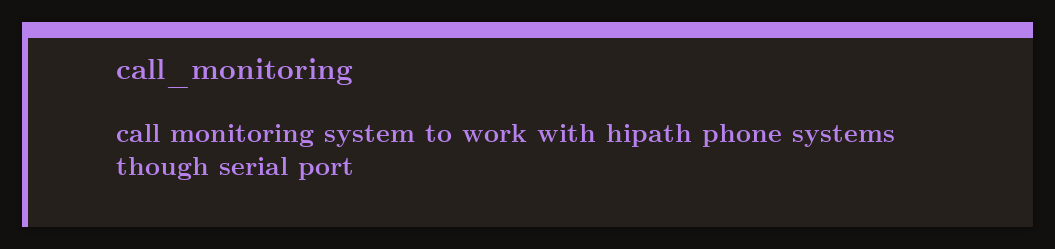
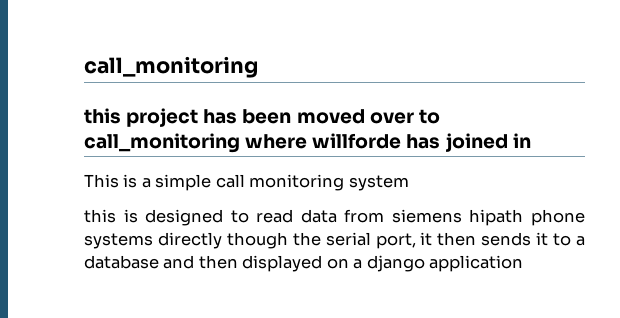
- call monitoring system to work with hipath phone systems though serial port
+ this project has been moved over to call_monitoring where willforde has joined in
+ This is a simple call monitoring system
+ this is designed to read data from siemens hipath phone systems directly though the serial port, it then sends it to a database and then displayed on a django application

